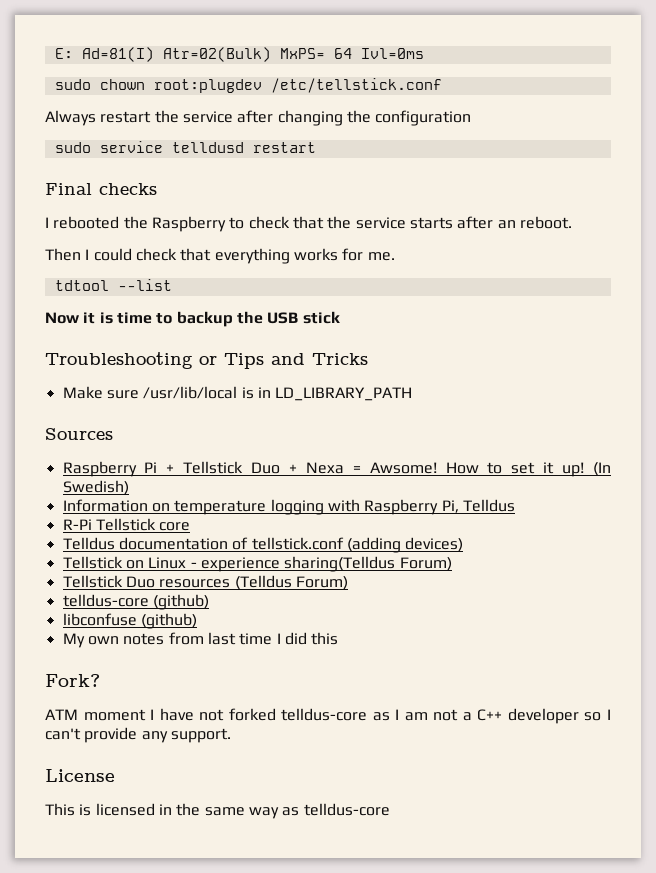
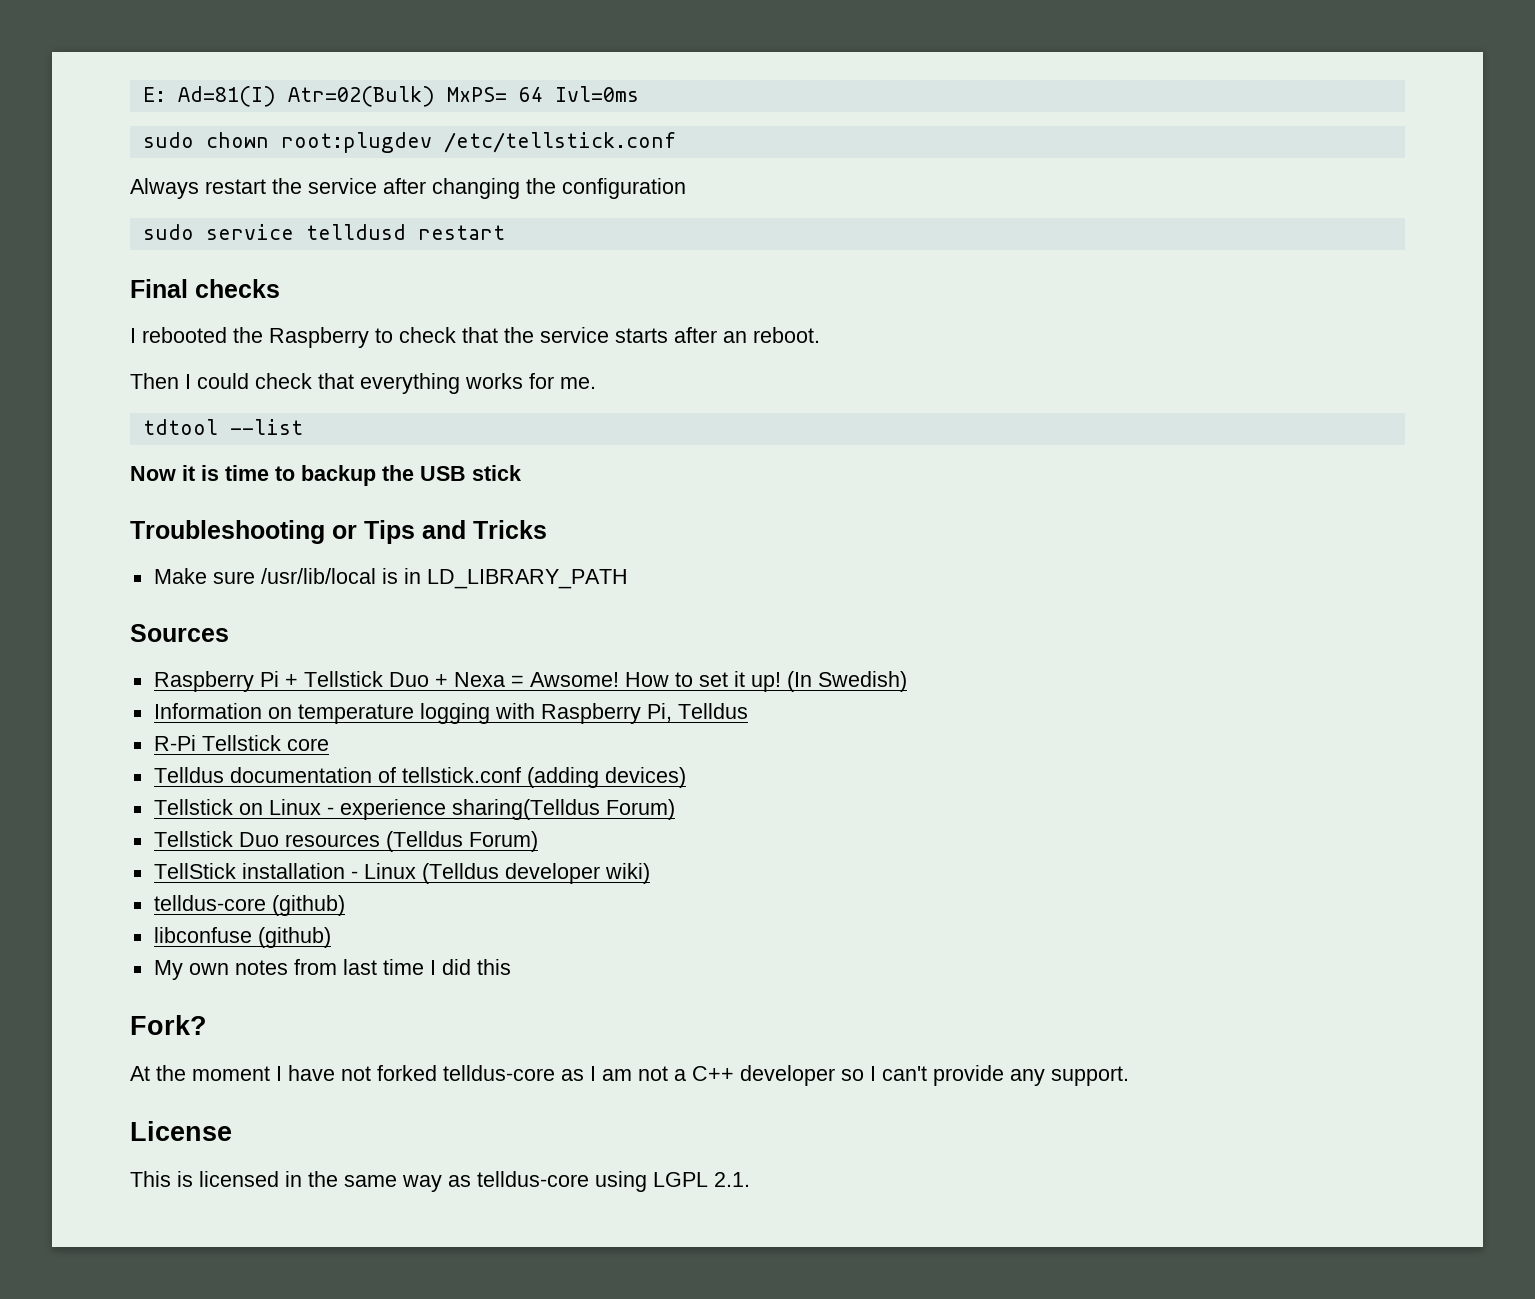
+ TellStick installation - Linux (Telldus developer wiki)
- ATM moment I have not forked telldus-core as I am not a C++ developer so I can't provide any support.
+ At the moment I have not forked telldus-core as I am not a C++ developer so I can't provide any support.
- This is licensed in the same way as telldus-core
+ This is licensed in the same way as telldus-core using LGPL 2.1.

